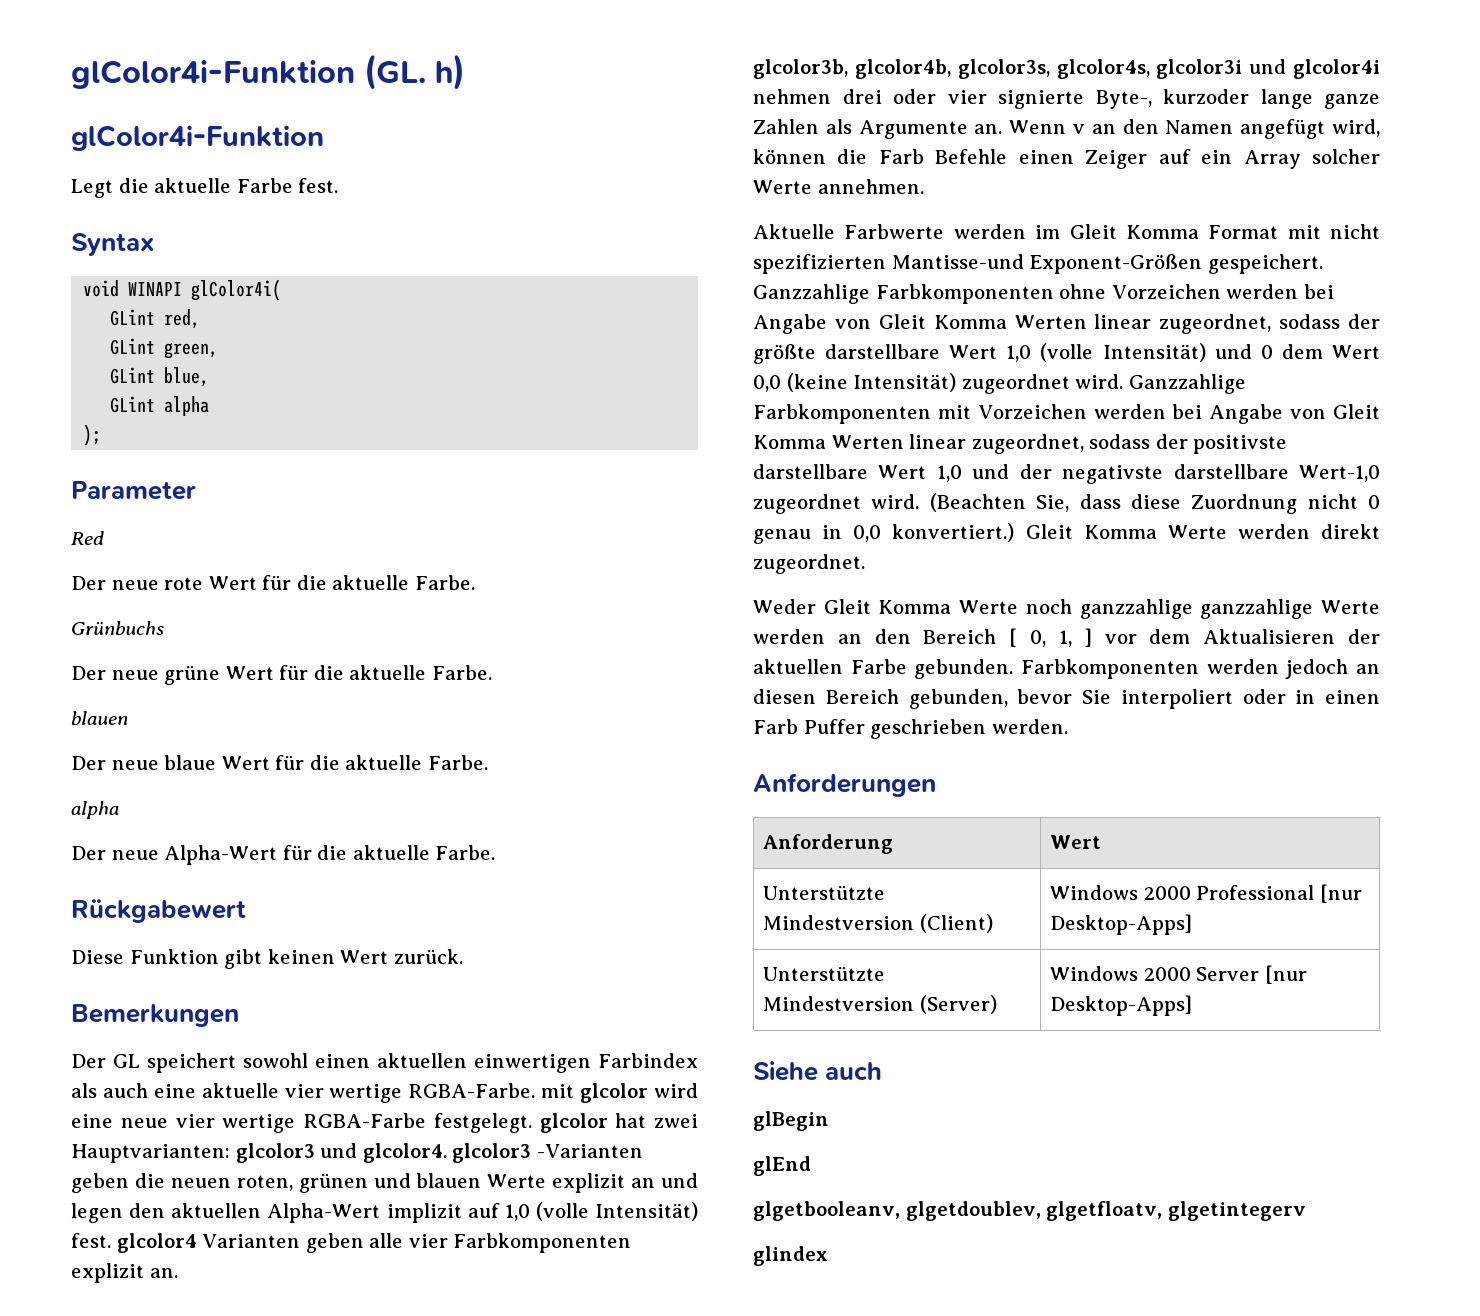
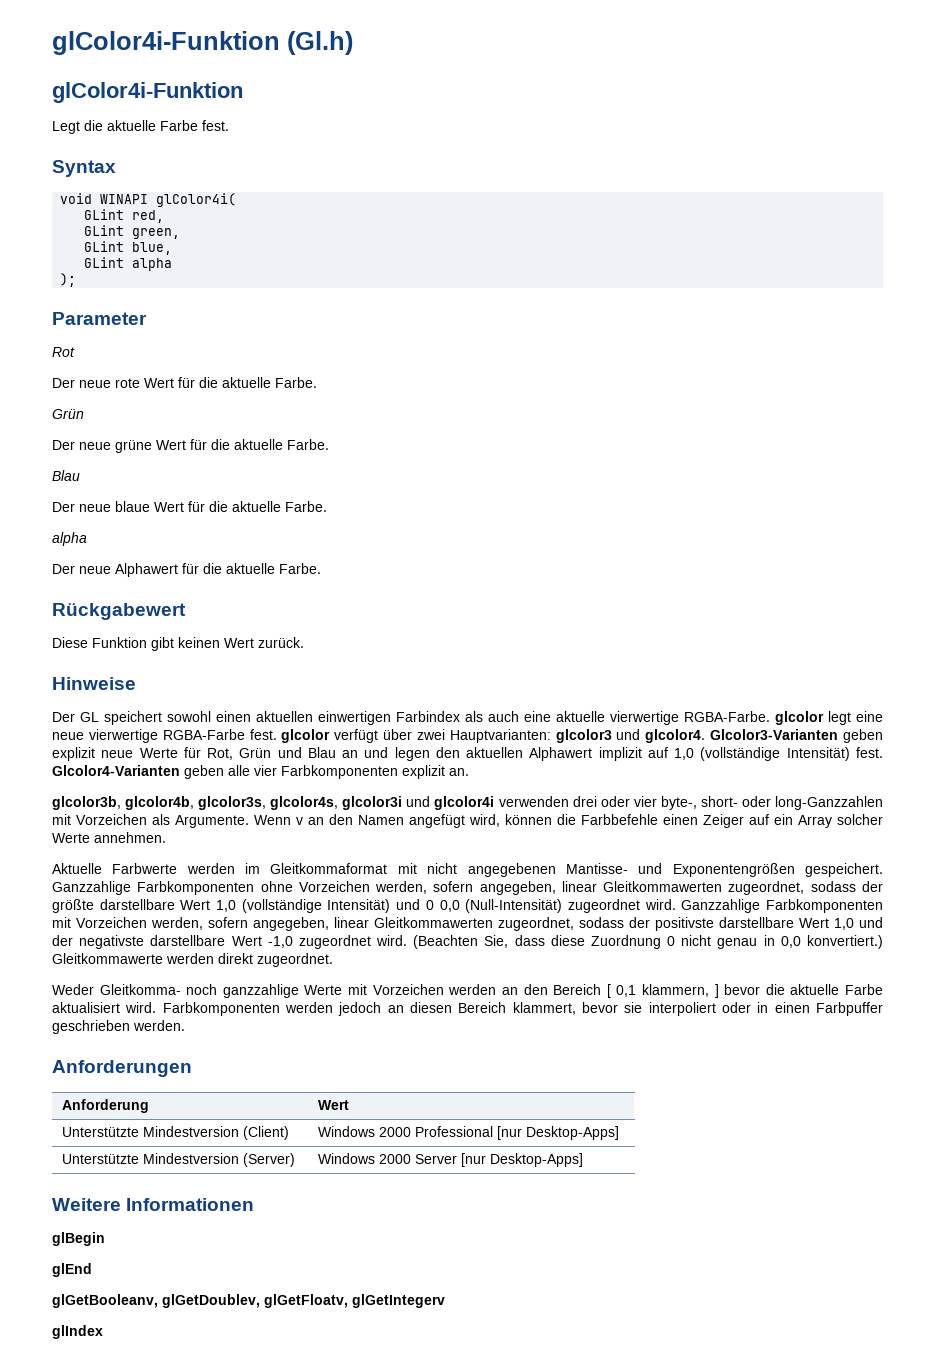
- glColor4i-Funktion (GL. h)
+ glColor4i-Funktion (Gl.h)
- Red
+ Rot
  Der neue rote Wert für die aktuelle Farbe.
- Grünbuchs
+ Grün
  Der neue grüne Wert für die aktuelle Farbe.
- blauen
+ Blau
- Der neue Alpha-Wert für die aktuelle Farbe.
+ Der neue Alphawert für die aktuelle Farbe.
- Bemerkungen
+ Hinweise
- Der GL speichert sowohl einen aktuellen einwertigen Farbindex als auch eine aktuelle vier wertige RGBA-Farbe. mit glcolor wird eine neue vier wertige RGBA-Farbe festgelegt. glcolor hat zwei Hauptvarianten: glcolor3 und glcolor4. glcolor3 -Varianten geben die neuen roten, grünen und blauen Werte explizit an und legen den aktuellen Alpha-Wert implizit auf 1,0 (volle Intensität) fest. glcolor4 Varianten geben alle vier Farbkomponenten explizit an.
+ Der GL speichert sowohl einen aktuellen einwertigen Farbindex als auch eine aktuelle vierwertige RGBA-Farbe. glcolor legt eine neue vierwertige RGBA-Farbe fest. glcolor verfügt über zwei Hauptvarianten: glcolor3 und glcolor4. Glcolor3-Varianten geben explizit neue Werte für Rot, Grün und Blau an und legen den aktuellen Alphawert implizit auf 1,0 (vollständige Intensität) fest. Glcolor4-Varianten geben alle vier Farbkomponenten explizit an.
- glcolor3b, glcolor4b, glcolor3s, glcolor4s, glcolor3i und glcolor4i nehmen drei oder vier signierte Byte-, kurzoder lange ganze Zahlen als Argumente an.
+ glcolor3b, glcolor4b, glcolor3s, glcolor4s, glcolor3i und glcolor4i verwenden drei oder vier byte-, short- oder long-Ganzzahlen mit Vorzeichen als Argumente.
- Wenn v an den Namen angefügt wird, können die Farb Befehle einen Zeiger auf ein Array solcher Werte annehmen.
+ Wenn v an den Namen angefügt wird, können die Farbbefehle einen Zeiger auf ein Array solcher Werte annehmen.
- Aktuelle Farbwerte werden im Gleit Komma Format mit nicht spezifizierten Mantisse-und Exponent-Größen gespeichert.
+ Aktuelle Farbwerte werden im Gleitkommaformat mit nicht angegebenen Mantisse- und Exponentengrößen gespeichert.
- Ganzzahlige Farbkomponenten ohne Vorzeichen werden bei Angabe von Gleit Komma Werten linear zugeordnet, sodass der größte darstellbare Wert 1,0 (volle Intensität) und 0 dem Wert 0,0 (keine Intensität) zugeordnet wird.
+ Ganzzahlige Farbkomponenten ohne Vorzeichen werden, sofern angegeben, linear Gleitkommawerten zugeordnet, sodass der größte darstellbare Wert 1,0 (vollständige Intensität) und 0 0,0 (Null-Intensität) zugeordnet wird.
- Ganzzahlige Farbkomponenten mit Vorzeichen werden bei Angabe von Gleit Komma Werten linear zugeordnet, sodass der positivste darstellbare Wert 1,0 und der negativste darstellbare Wert-1,0 zugeordnet wird.
+ Ganzzahlige Farbkomponenten mit Vorzeichen werden, sofern angegeben, linear Gleitkommawerten zugeordnet, sodass der positivste darstellbare Wert 1,0 und der negativste darstellbare Wert -1,0 zugeordnet wird.
- (Beachten Sie, dass diese Zuordnung nicht 0 genau in 0,0 konvertiert.)
+ (Beachten Sie, dass diese Zuordnung 0 nicht genau in 0,0 konvertiert.)
- Gleit Komma Werte werden direkt zugeordnet.
+ Gleitkommawerte werden direkt zugeordnet.
- Weder Gleit Komma Werte noch ganzzahlige ganzzahlige Werte werden an den Bereich [ 0, 1, ] vor dem Aktualisieren der aktuellen Farbe gebunden.
+ Weder Gleitkomma- noch ganzzahlige Werte mit Vorzeichen werden an den Bereich [ 0,1 klammern, ] bevor die aktuelle Farbe aktualisiert wird.
- Farbkomponenten werden jedoch an diesen Bereich gebunden, bevor Sie interpoliert oder in einen Farb Puffer geschrieben werden.
+ Farbkomponenten werden jedoch an diesen Bereich klammert, bevor sie interpoliert oder in einen Farbpuffer geschrieben werden.
- Siehe auch
+ Weitere Informationen
- glgetbooleanv, glgetdoublev, glgetfloatv, glgetintegerv
- glindex
+ glGetBooleanv, glGetDoublev, glGetFloatv, glGetIntegerv
+ glIndex

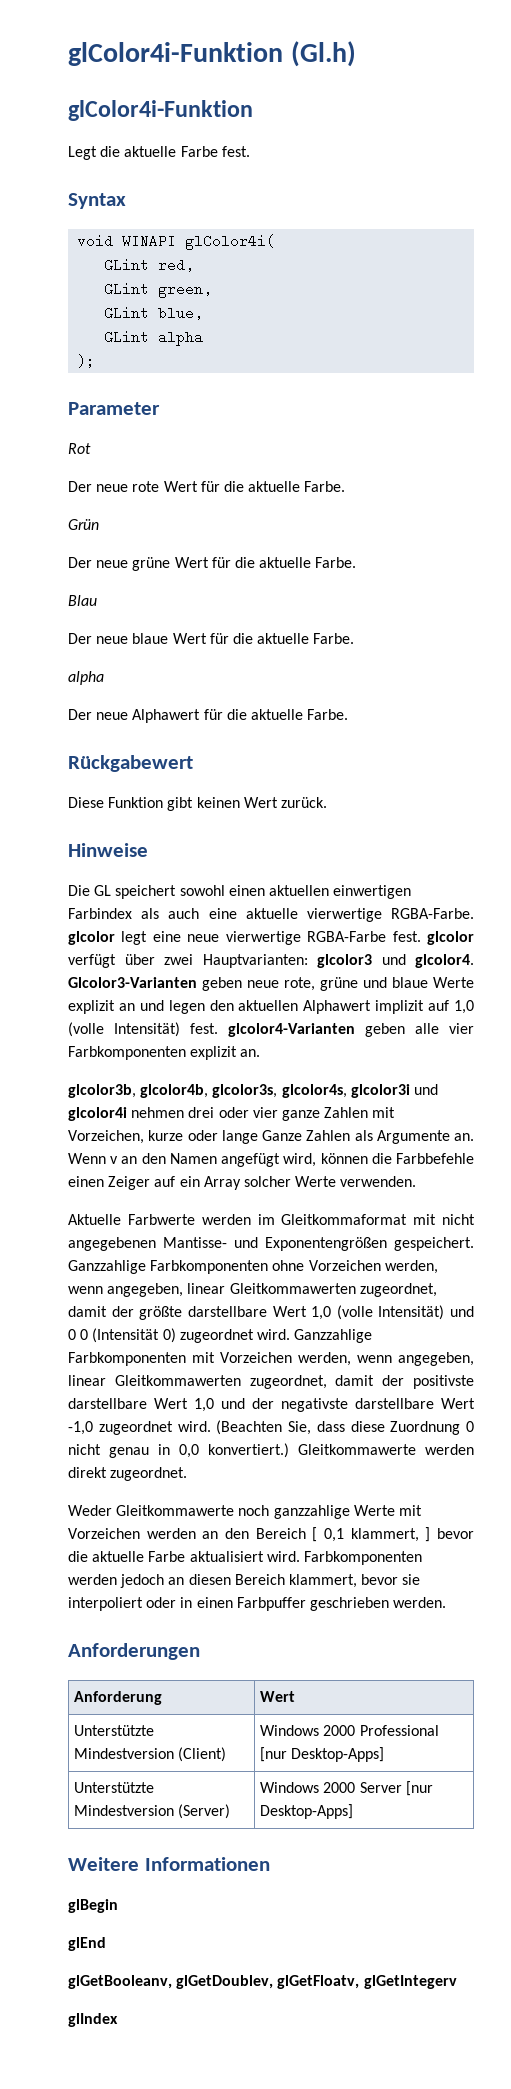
- Der GL speichert sowohl einen aktuellen einwertigen Farbindex als auch eine aktuelle vierwertige RGBA-Farbe. glcolor legt eine neue vierwertige RGBA-Farbe fest. glcolor verfügt über zwei Hauptvarianten: glcolor3 und glcolor4.
+ Die GL speichert sowohl einen aktuellen einwertigen Farbindex als auch eine aktuelle vierwertige RGBA-Farbe. glcolor legt eine neue vierwertige RGBA-Farbe fest. glcolor verfügt über zwei Hauptvarianten: glcolor3 und glcolor4.
- Glcolor3-Varianten geben explizit neue Werte für Rot, Grün und Blau an und legen den aktuellen Alphawert implizit auf 1,0 (vollständige Intensität) fest. Glcolor4-Varianten geben alle vier Farbkomponenten explizit an.
+ Glcolor3-Varianten geben neue rote, grüne und blaue Werte explizit an und legen den aktuellen Alphawert implizit auf 1,0 (volle Intensität) fest. glcolor4-Varianten geben alle vier Farbkomponenten explizit an.
- glcolor3b, glcolor4b, glcolor3s, glcolor4s, glcolor3i und glcolor4i verwenden drei oder vier byte-, short- oder long-Ganzzahlen mit Vorzeichen als Argumente.
+ glcolor3b, glcolor4b, glcolor3s, glcolor4s, glcolor3i und glcolor4i nehmen drei oder vier ganze Zahlen mit Vorzeichen, kurze oder lange Ganze Zahlen als Argumente an.
- Wenn v an den Namen angefügt wird, können die Farbbefehle einen Zeiger auf ein Array solcher Werte annehmen.
+ Wenn v an den Namen angefügt wird, können die Farbbefehle einen Zeiger auf ein Array solcher Werte verwenden.
- Ganzzahlige Farbkomponenten ohne Vorzeichen werden, sofern angegeben, linear Gleitkommawerten zugeordnet, sodass der größte darstellbare Wert 1,0 (vollständige Intensität) und 0 0,0 (Null-Intensität) zugeordnet wird.
+ Ganzzahlige Farbkomponenten ohne Vorzeichen werden, wenn angegeben, linear Gleitkommawerten zugeordnet, damit der größte darstellbare Wert 1,0 (volle Intensität) und 0 0 (Intensität 0) zugeordnet wird.
- Ganzzahlige Farbkomponenten mit Vorzeichen werden, sofern angegeben, linear Gleitkommawerten zugeordnet, sodass der positivste darstellbare Wert 1,0 und der negativste darstellbare Wert -1,0 zugeordnet wird.
+ Ganzzahlige Farbkomponenten mit Vorzeichen werden, wenn angegeben, linear Gleitkommawerten zugeordnet, damit der positivste darstellbare Wert 1,0 und der negativste darstellbare Wert -1,0 zugeordnet wird.
- Weder Gleitkomma- noch ganzzahlige Werte mit Vorzeichen werden an den Bereich [ 0,1 klammern, ] bevor die aktuelle Farbe aktualisiert wird.
+ Weder Gleitkommawerte noch ganzzahlige Werte mit Vorzeichen werden an den Bereich [ 0,1 klammert, ] bevor die aktuelle Farbe aktualisiert wird.

